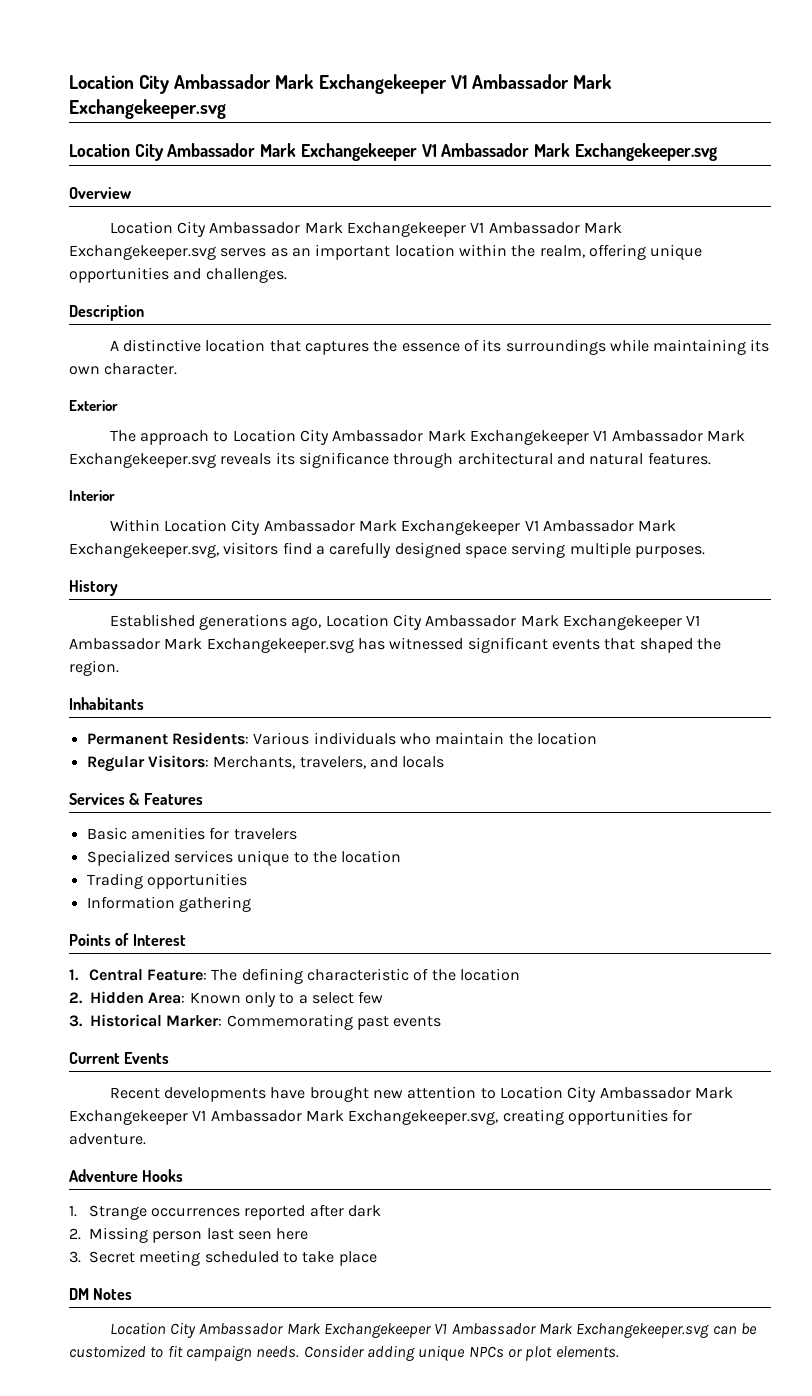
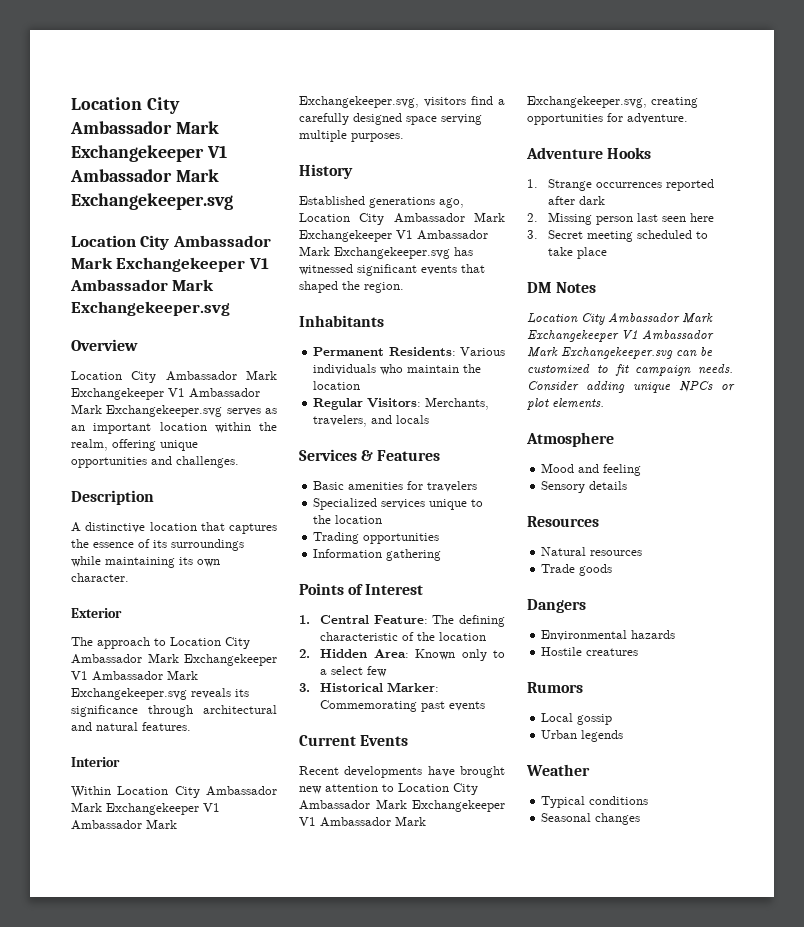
+ Atmosphere
+ Mood and feeling
+ Sensory details
+ Resources
+ Natural resources
+ Trade goods
+ Dangers
+ Environmental hazards
+ Hostile creatures
+ Rumors
+ Local gossip
+ Urban legends
+ Weather
+ Typical conditions
+ Seasonal changes

